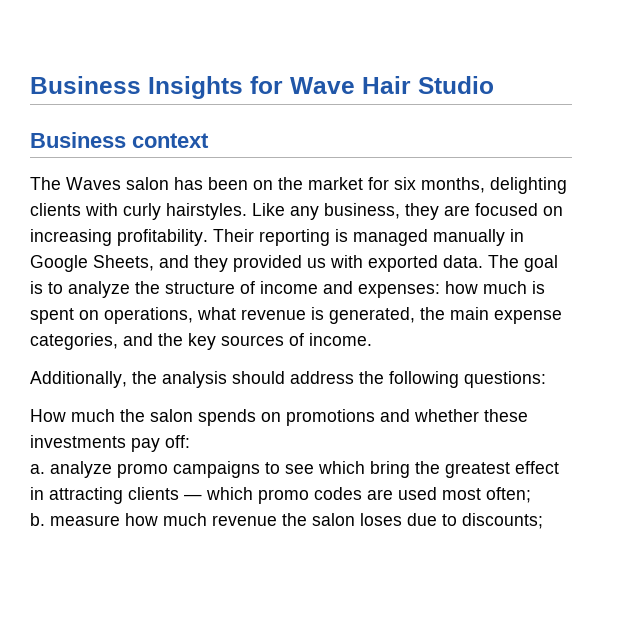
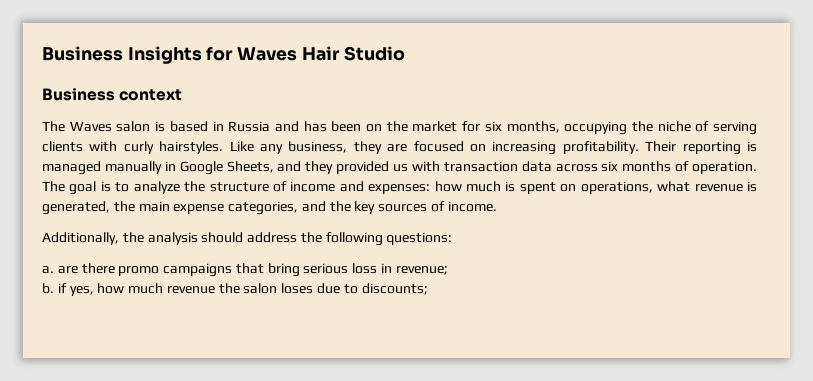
- Business Insights for Wave Hair Studio
+ Business Insights for Waves Hair Studio
- The Waves salon has been on the market for six months, delighting clients with curly hairstyles.
+ The Waves salon is based in Russia and has been on the market for six months, occupying the niche of serving clients with curly hairstyles.
- Their reporting is managed manually in Google Sheets, and they provided us with exported data.
+ Their reporting is managed manually in Google Sheets, and they provided us with transaction data across six months of operation.
- How much the salon spends on promotions and whether these investments pay off:
- a. analyze promo campaigns to see which bring the greatest effect in attracting clients — which promo codes are used most often;
+ a. are there promo campaigns that bring serious loss in revenue;
- b. measure how much revenue the salon loses due to discounts;
+ b. if yes, how much revenue the salon loses due to discounts;

